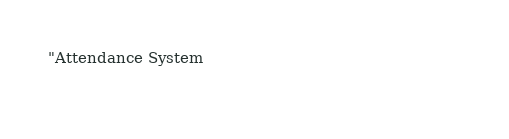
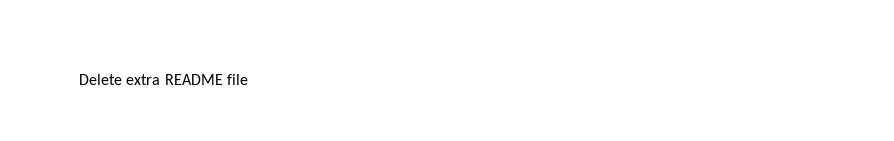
- "Attendance System
+ Delete extra README file

